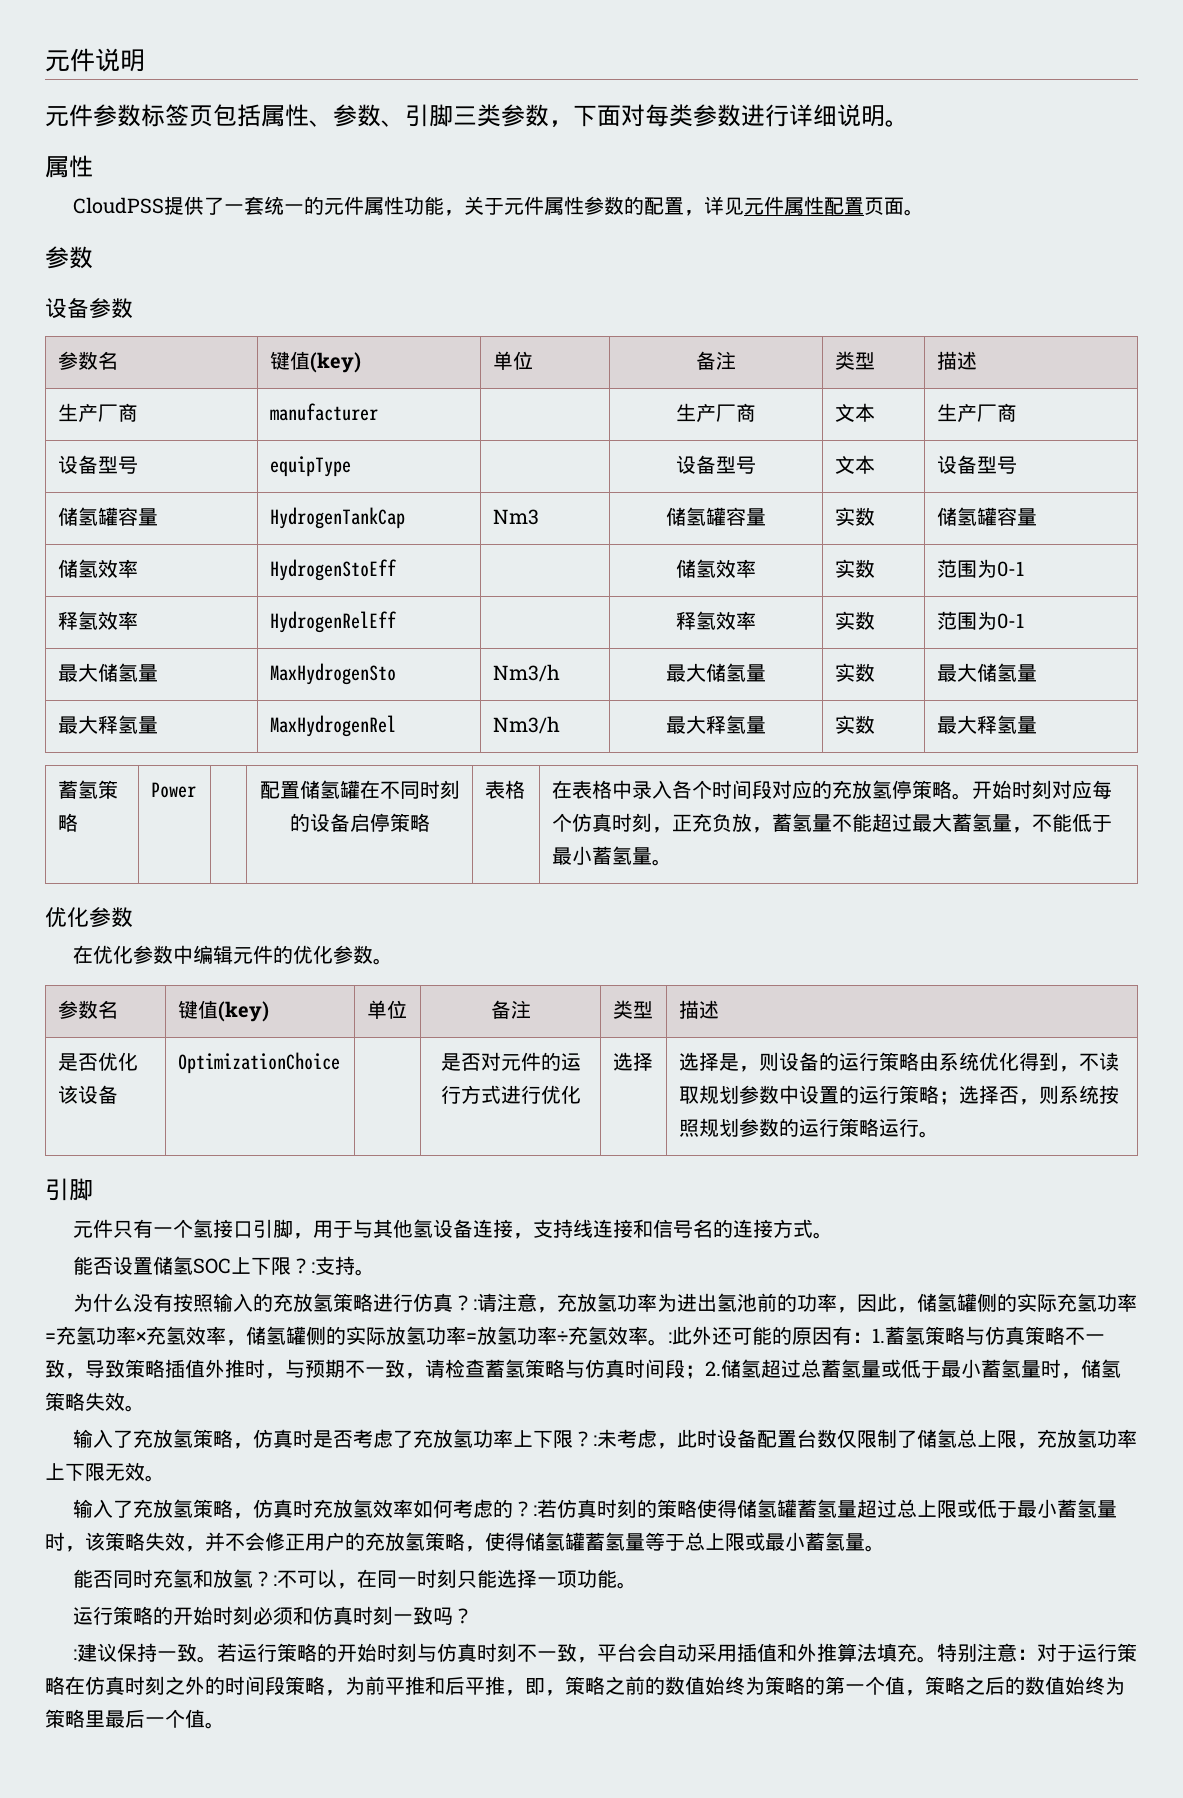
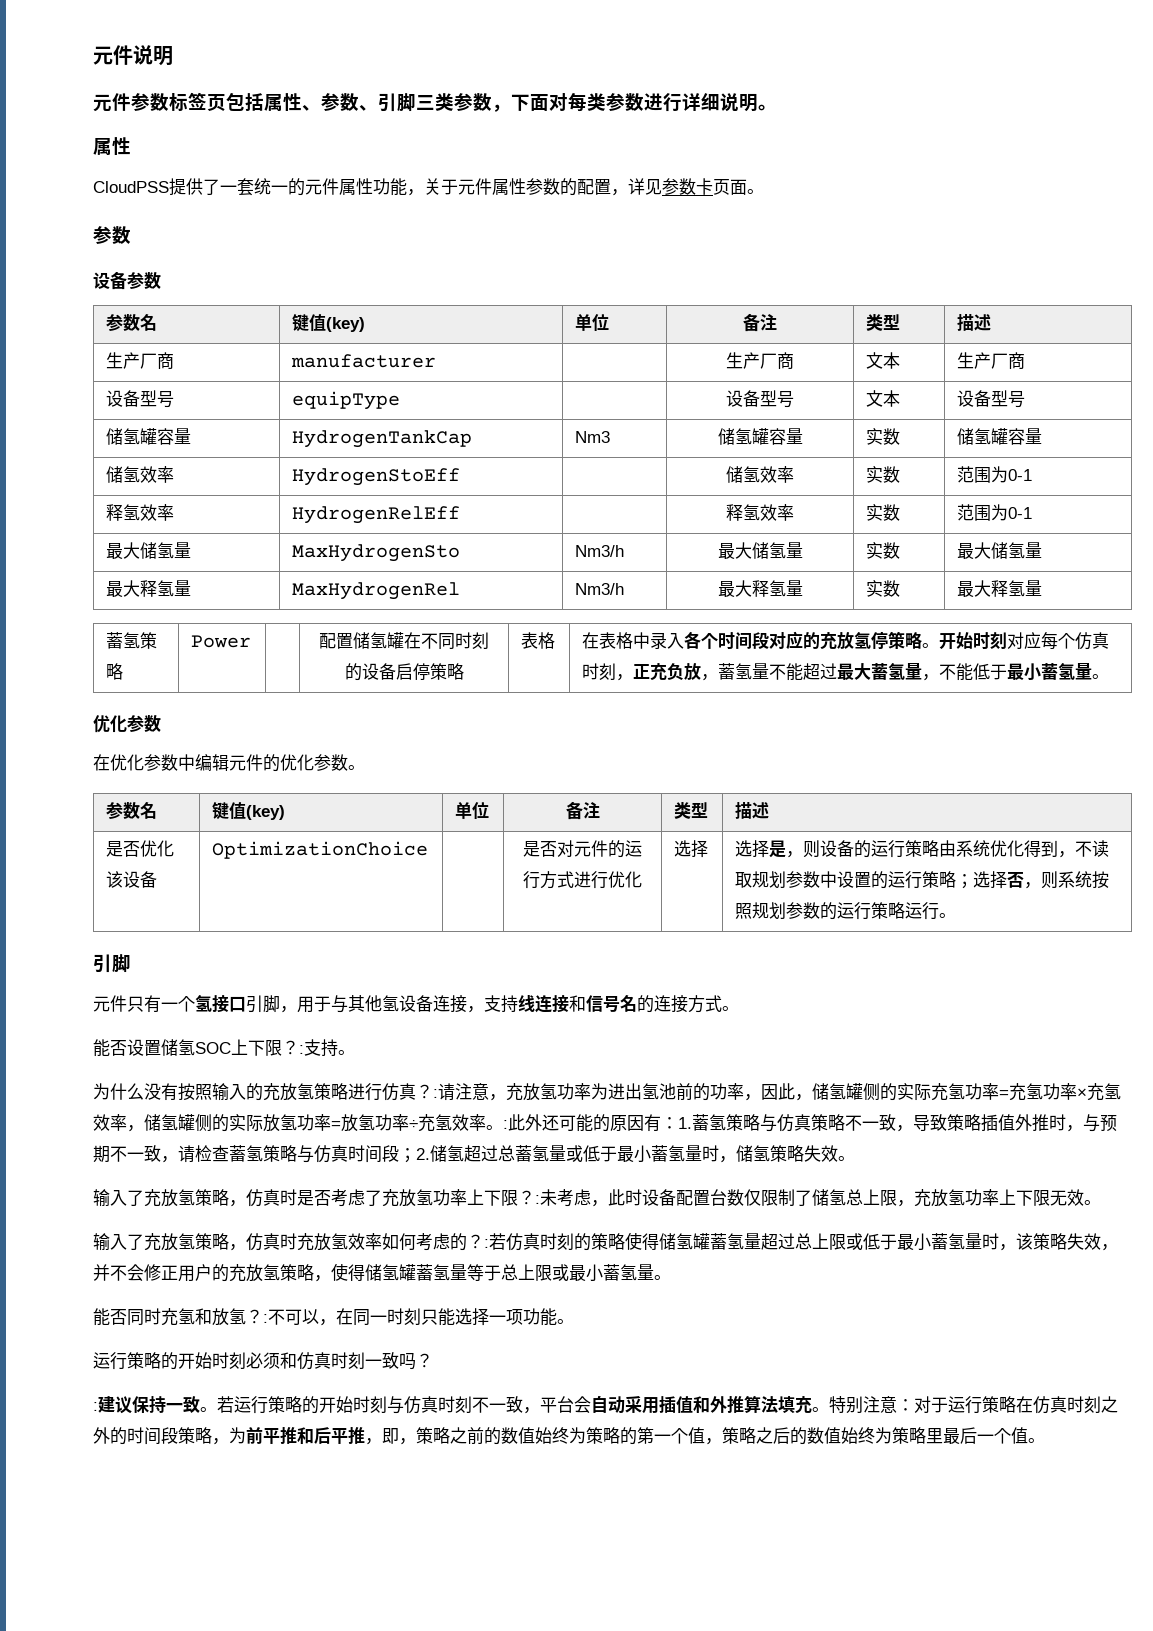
- CloudPSS提供了一套统一的元件属性功能，关于元件属性参数的配置，详见元件属性配置页面。
+ CloudPSS提供了一套统一的元件属性功能，关于元件属性参数的配置，详见参数卡页面。

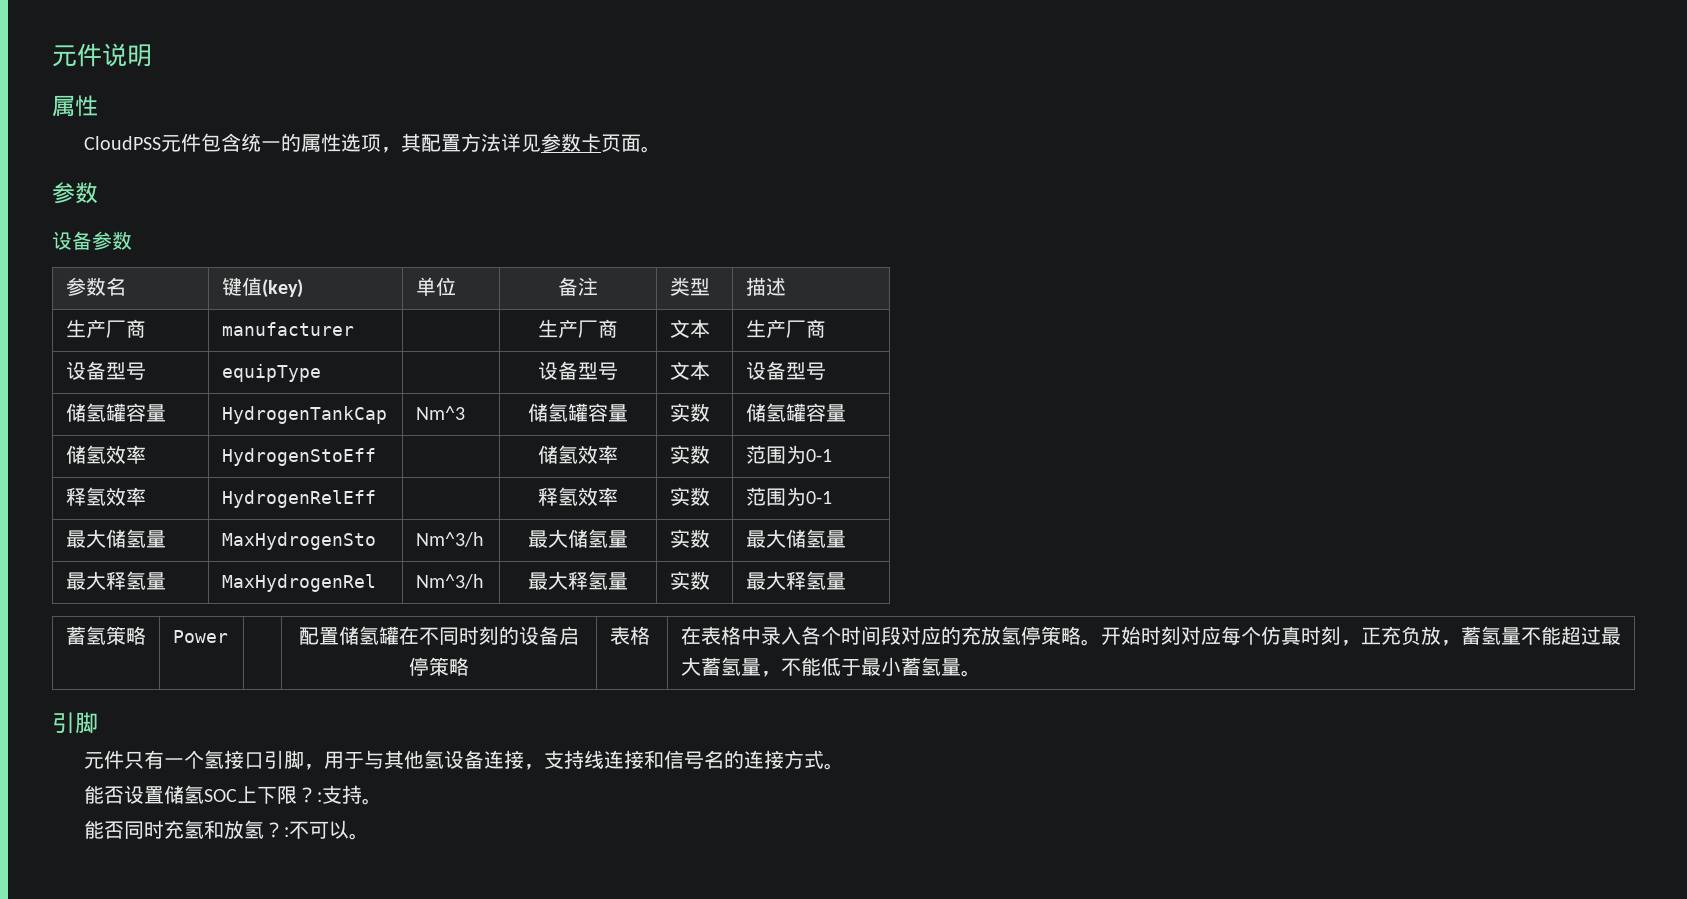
  元件说明
- 元件参数标签页包括属性、参数、引脚三类参数，下面对每类参数进行详细说明。
  属性
- CloudPSS提供了一套统一的元件属性功能，关于元件属性参数的配置，详见参数卡页面。
+ CloudPSS元件包含统一的属性选项，其配置方法详见参数卡页面。
- 储氢罐容量 | HydrogenTankCap | Nm3 | 储氢罐容量 | 实数 | 储氢罐容量
+ 储氢罐容量 | HydrogenTankCap | Nm^3 | 储氢罐容量 | 实数 | 储氢罐容量
- 最大储氢量 | MaxHydrogenSto | Nm3/h | 最大储氢量 | 实数 | 最大储氢量
+ 最大储氢量 | MaxHydrogenSto | Nm^3/h | 最大储氢量 | 实数 | 最大储氢量
- 最大释氢量 | MaxHydrogenRel | Nm3/h | 最大释氢量 | 实数 | 最大释氢量
+ 最大释氢量 | MaxHydrogenRel | Nm^3/h | 最大释氢量 | 实数 | 最大释氢量
  开始时刻对应每个仿真时刻，正充负放，蓄氢量不能超过最大蓄氢量，不能低于最小蓄氢量。
- 优化参数
- 在优化参数中编辑元件的优化参数。
- 参数名 | 键值(key) | 单位 | 备注 | 类型 | 描述
- 是否优化该设备 | OptimizationChoice | | 是否对元件的运行方式进行优化 | 选择 | 选择是，则设备的运行策略由系统优化得到，不读取规划参数中设置的运行策略；选择否，则系统按照规划参数的运行策略运行。
- 为什么没有按照输入的充放氢策略进行仿真？:请注意，充放氢功率为进出氢池前的功率，因此，储氢罐侧的实际充氢功率=充氢功率×充氢效率，储氢罐侧的实际放氢功率=放氢功率÷充氢效率。:此外还可能的原因有：1.蓄氢策略与仿真策略不一致，导致策略插值外推时，与预期不一致，请检查蓄氢策略与仿真时间段；2.储氢超过总蓄氢量或低于最小蓄氢量时，储氢策略失效。
- 输入了充放氢策略，仿真时是否考虑了充放氢功率上下限？:未考虑，此时设备配置台数仅限制了储氢总上限，充放氢功率上下限无效。
- 输入了充放氢策略，仿真时充放氢效率如何考虑的？:若仿真时刻的策略使得储氢罐蓄氢量超过总上限或低于最小蓄氢量时，该策略失效，并不会修正用户的充放氢策略，使得储氢罐蓄氢量等于总上限或最小蓄氢量。
- 能否同时充氢和放氢？:不可以，在同一时刻只能选择一项功能。
- 运行策略的开始时刻必须和仿真时刻一致吗？
- :建议保持一致。若运行策略的开始时刻与仿真时刻不一致，平台会自动采用插值和外推算法填充。特别注意：对于运行策略在仿真时刻之外的时间段策略，为前平推和后平推，即，策略之前的数值始终为策略的第一个值，策略之后的数值始终为策略里最后一个值。
+ 能否同时充氢和放氢？:不可以。

